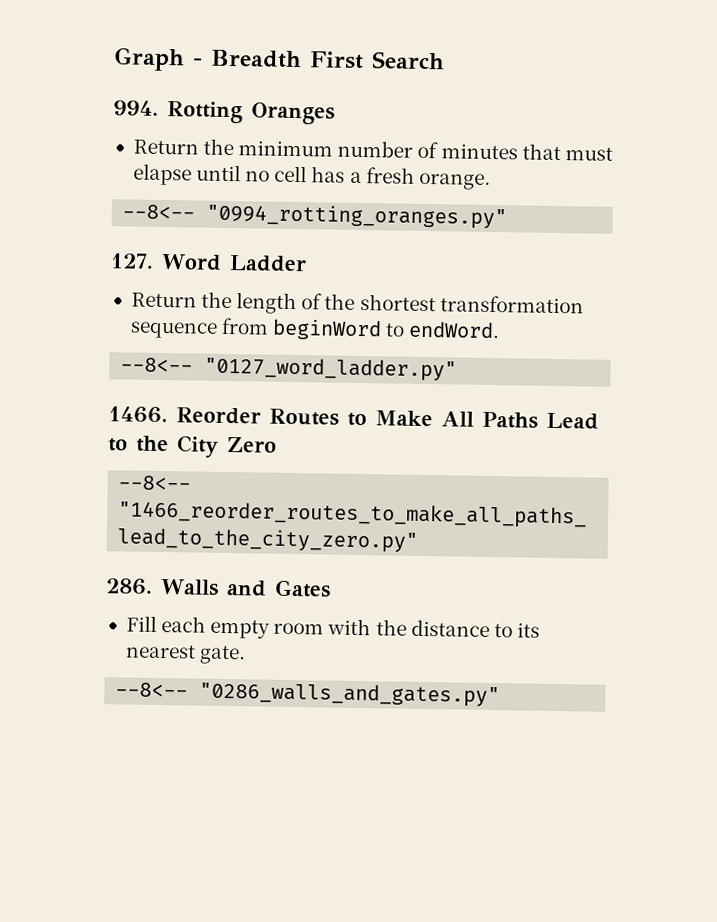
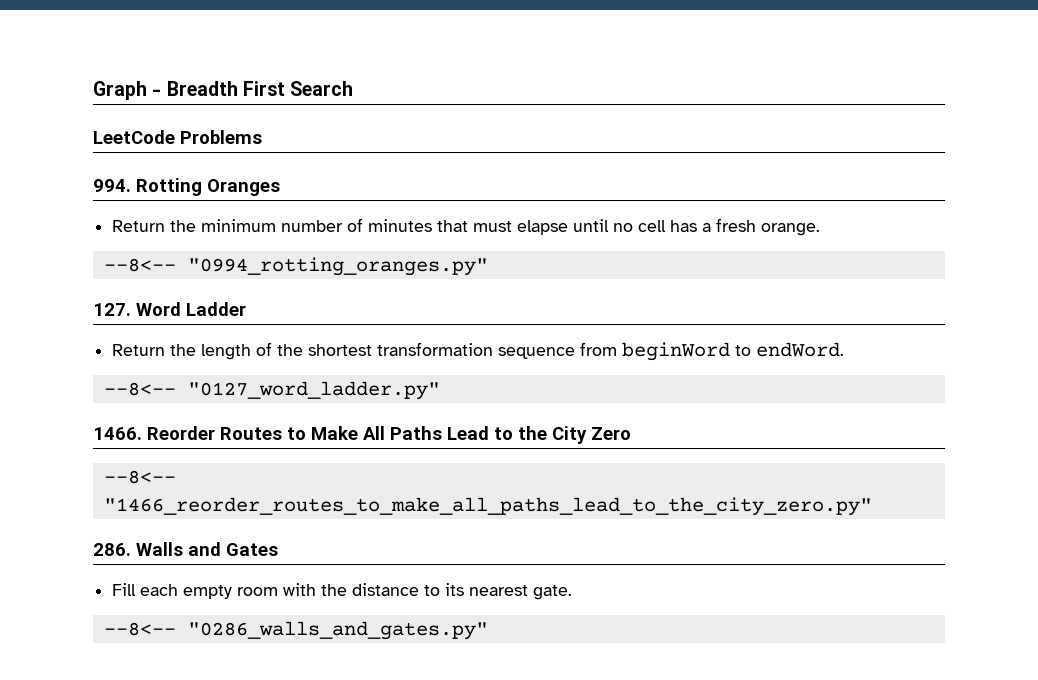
+ LeetCode Problems

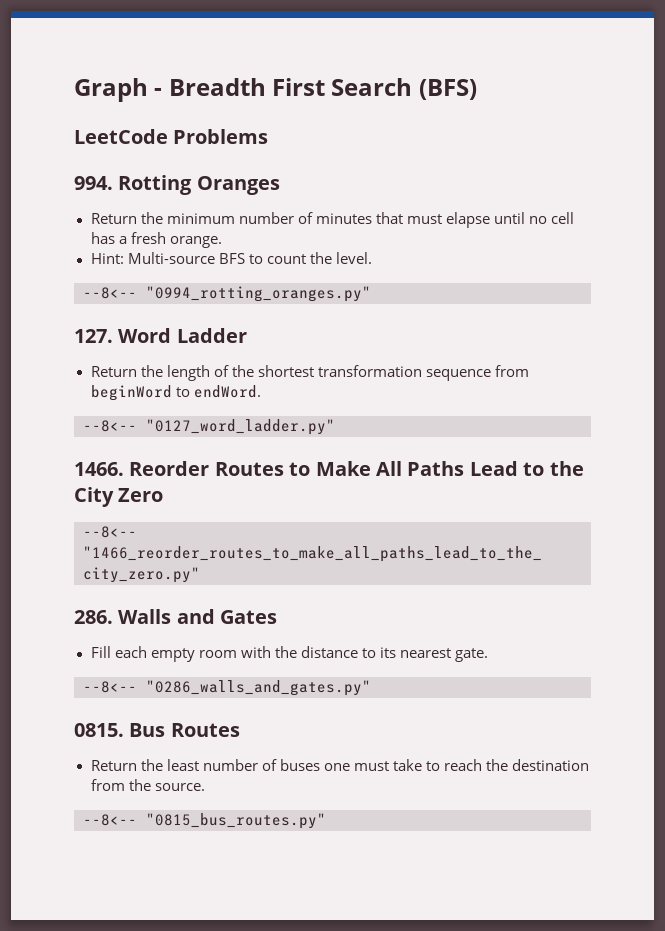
- Graph - Breadth First Search
+ Graph - Breadth First Search (BFS)
+ Hint: Multi-source BFS to count the level.
+ 0815. Bus Routes
+ Return the least number of buses one must take to reach the destination from the source.
+ --8<-- "0815_bus_routes.py"

